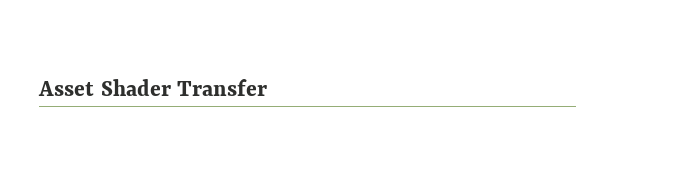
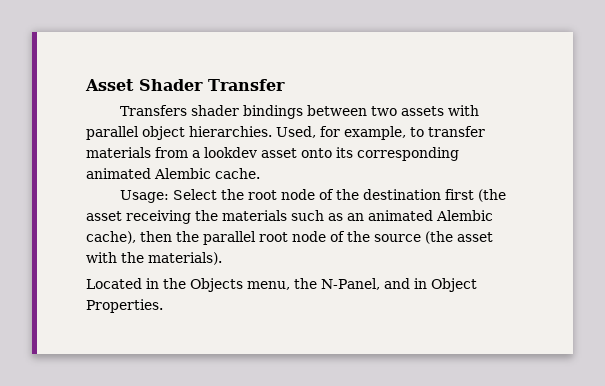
+ Transfers shader bindings between two assets with parallel object hierarchies. Used, for example, to transfer materials from a lookdev asset onto its corresponding animated Alembic cache.
+ Usage: Select the root node of the destination first (the asset receiving the materials such as an animated Alembic cache), then the parallel root node of the source (the asset with the materials).
+ Located in the Objects menu, the N-Panel, and in Object Properties.

